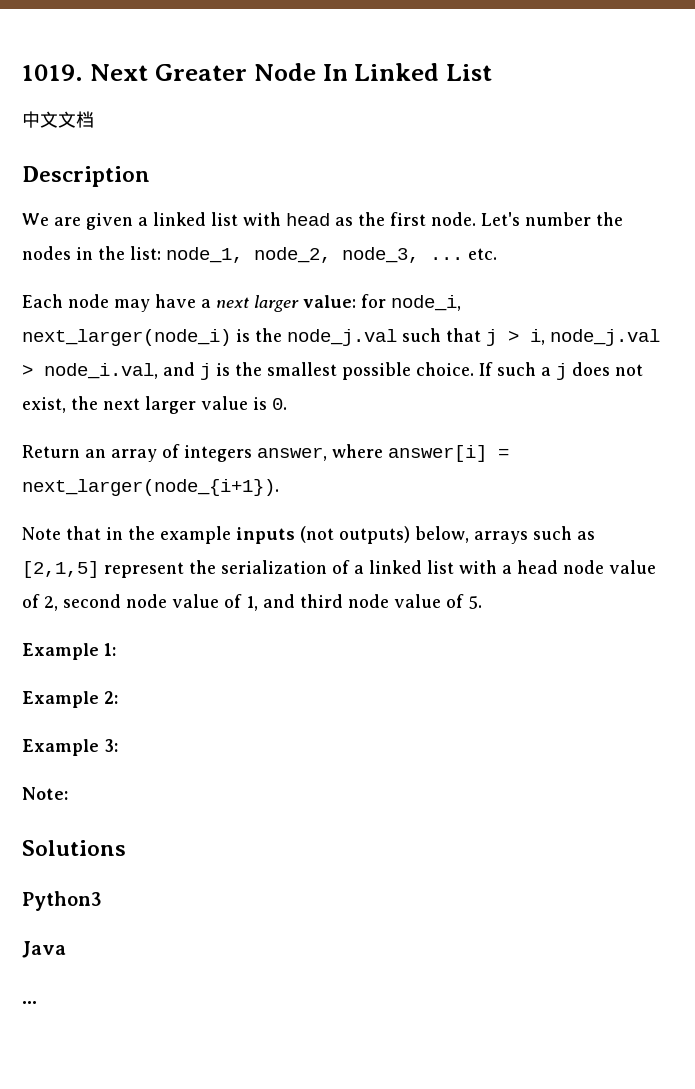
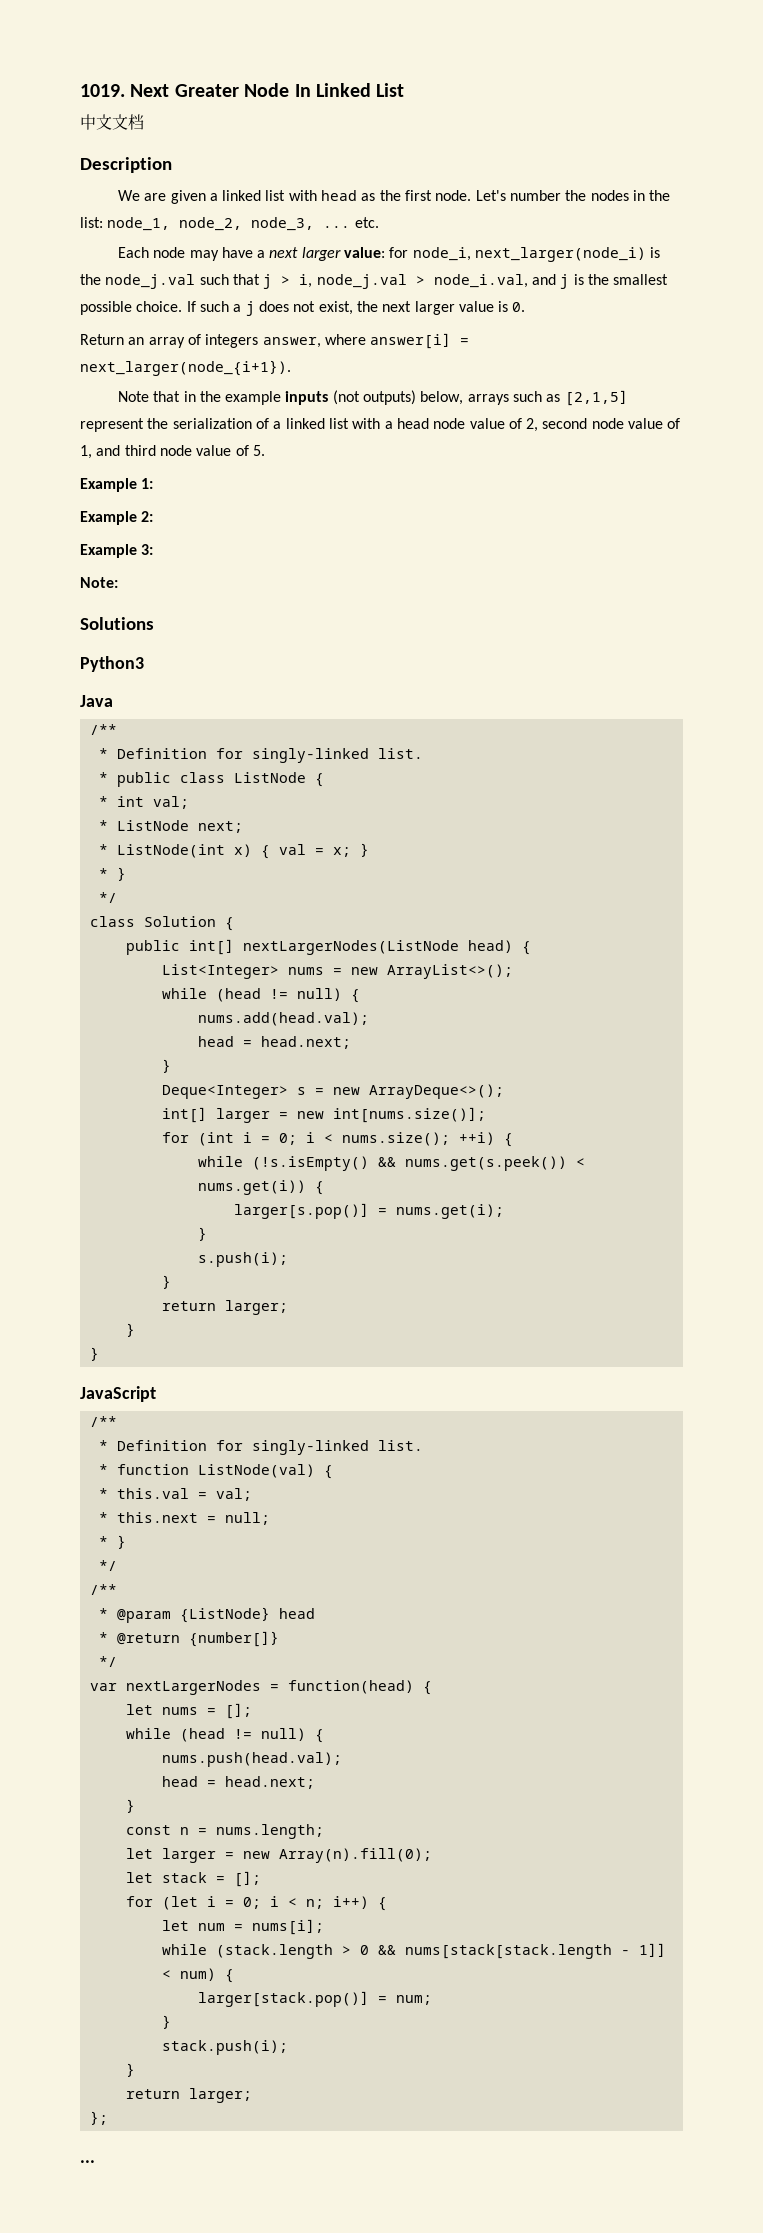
  Java
+ /**
+ * Definition for singly-linked list.
+ * public class ListNode {
+ * int val;
+ * ListNode next;
+ * ListNode(int x) { val = x; }
+ * }
+ */
+ class Solution {
+ public int[] nextLargerNodes(ListNode head) {
+ List<Integer> nums = new ArrayList<>();
+ while (head != null) {
+ nums.add(head.val);
+ head = head.next;
+ }
+ Deque<Integer> s = new ArrayDeque<>();
+ int[] larger = new int[nums.size()];
+ for (int i = 0; i < nums.size(); ++i) {
+ while (!s.isEmpty() && nums.get(s.peek()) < nums.get(i)) {
+ larger[s.pop()] = nums.get(i);
+ }
+ s.push(i);
+ }
+ return larger;
+ }
+ }
+ JavaScript
+ /**
+ * Definition for singly-linked list.
+ * function ListNode(val) {
+ * this.val = val;
+ * this.next = null;
+ * }
+ */
+ /**
+ * @param {ListNode} head
+ * @return {number[]}
+ */
+ var nextLargerNodes = function(head) {
+ let nums = [];
+ while (head != null) {
+ nums.push(head.val);
+ head = head.next;
+ }
+ const n = nums.length;
+ let larger = new Array(n).fill(0);
+ let stack = [];
+ for (let i = 0; i < n; i++) {
+ let num = nums[i];
+ while (stack.length > 0 && nums[stack[stack.length - 1]] < num) {
+ larger[stack.pop()] = num;
+ }
+ stack.push(i);
+ }
+ return larger;
+ };

